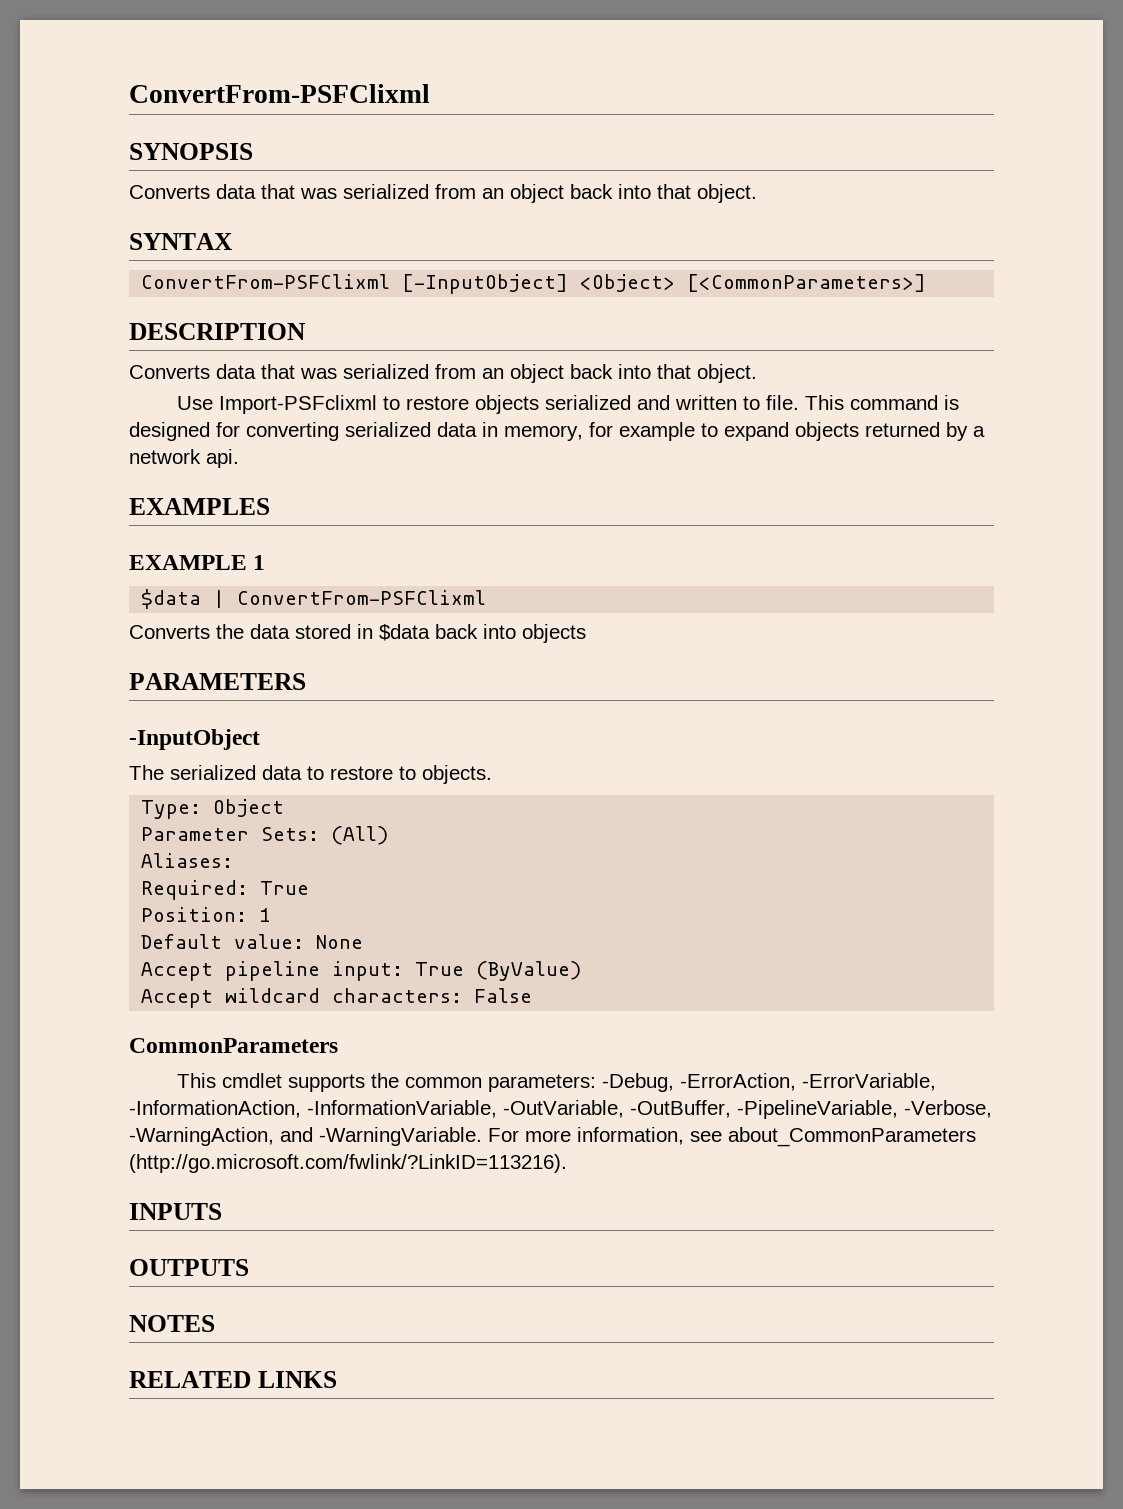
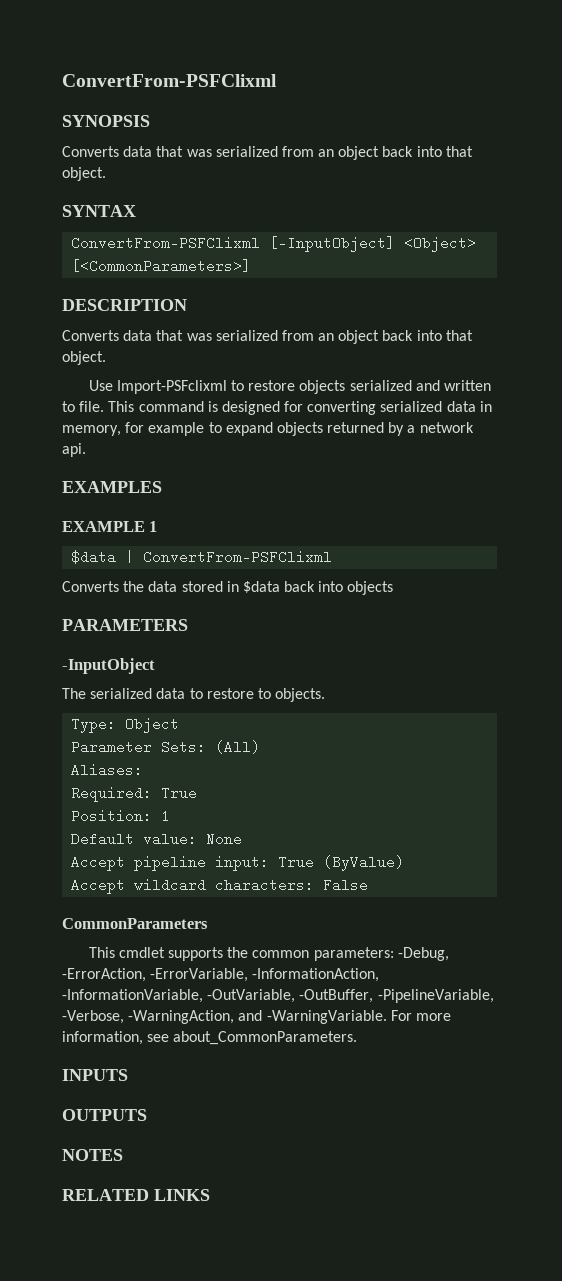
- For more information, see about_CommonParameters (http://go.microsoft.com/fwlink/?LinkID=113216).
+ For more information, see about_CommonParameters.

